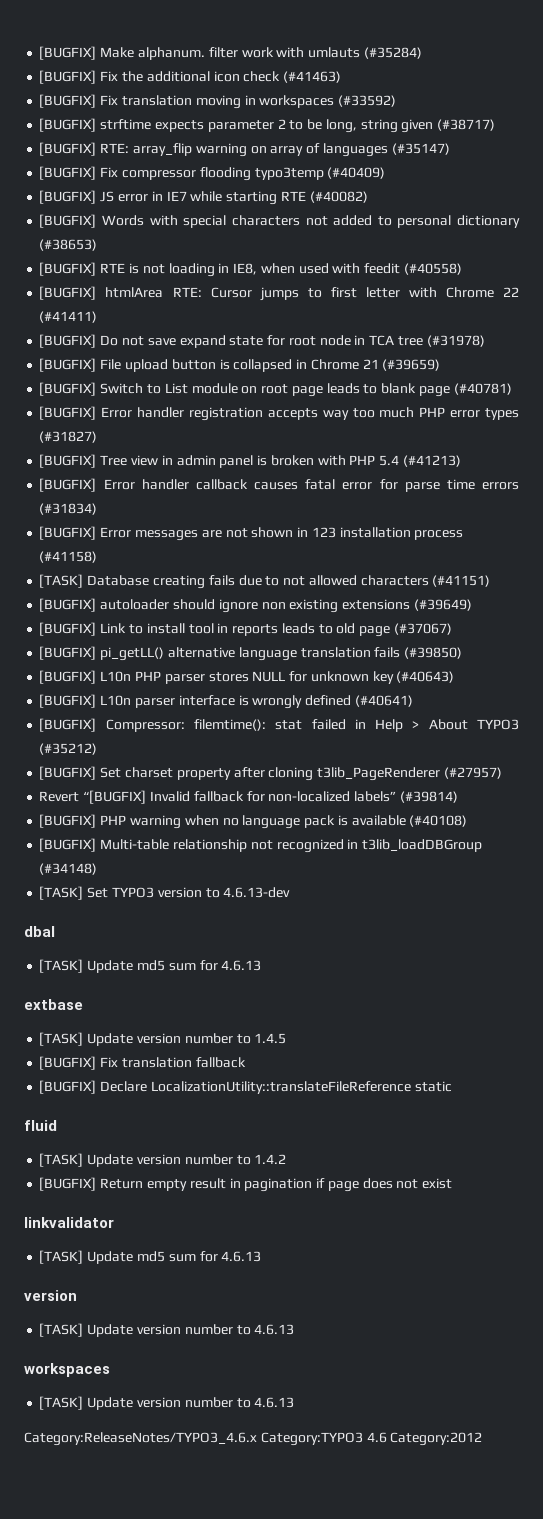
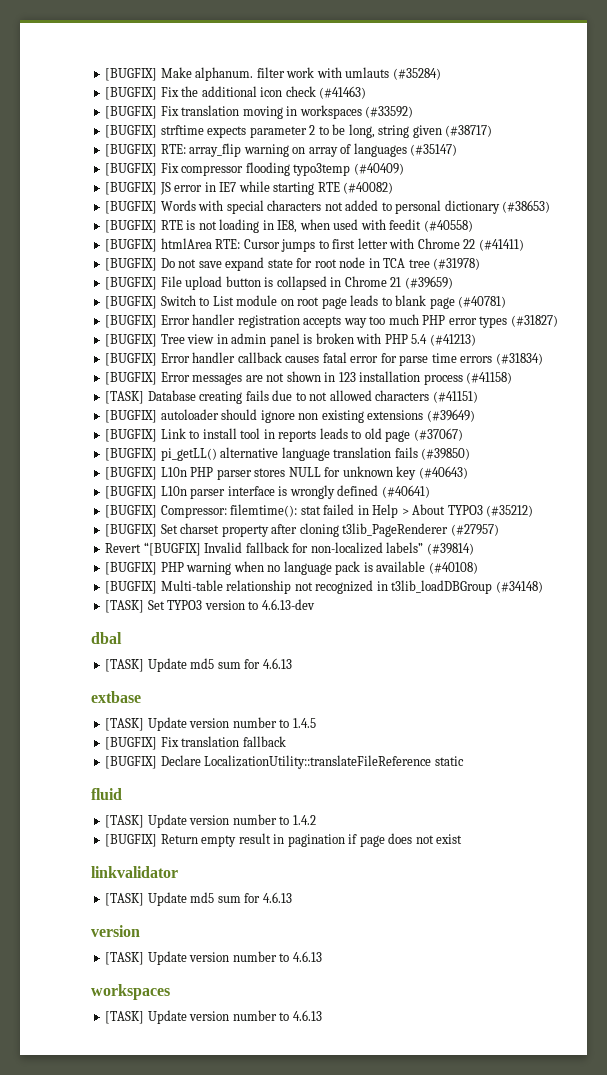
- Category:ReleaseNotes/TYPO3_4.6.x Category:TYPO3 4.6 Category:2012

